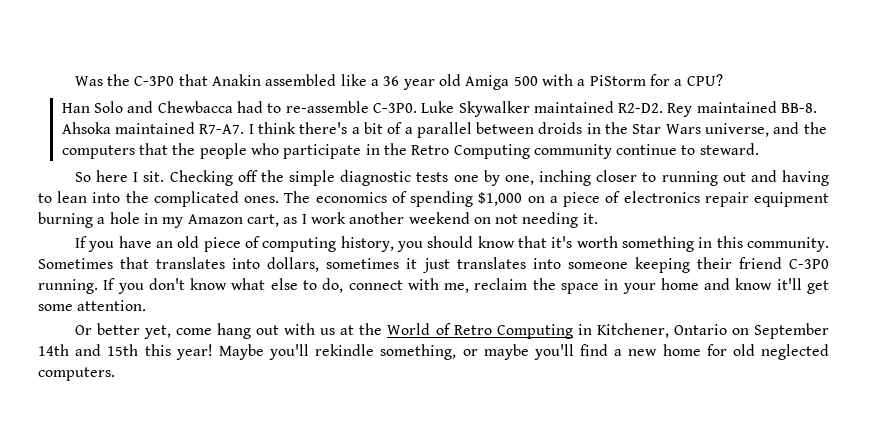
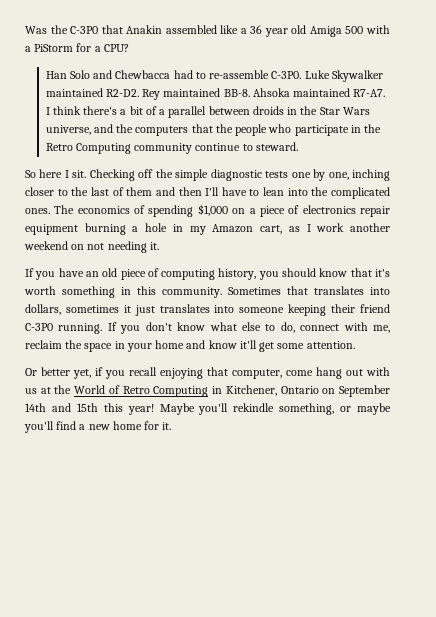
- Checking off the simple diagnostic tests one by one, inching closer to running out and having to lean into the complicated ones.
+ Checking off the simple diagnostic tests one by one, inching closer to the last of them and then I'll have to lean into the complicated ones.
- Or better yet, come hang out with us at the World of Retro Computing in Kitchener, Ontario on September 14th and 15th this year!
+ Or better yet, if you recall enjoying that computer, come hang out with us at the World of Retro Computing in Kitchener, Ontario on September 14th and 15th this year!
- Maybe you'll rekindle something, or maybe you'll find a new home for old neglected computers.
+ Maybe you'll rekindle something, or maybe you'll find a new home for it.

